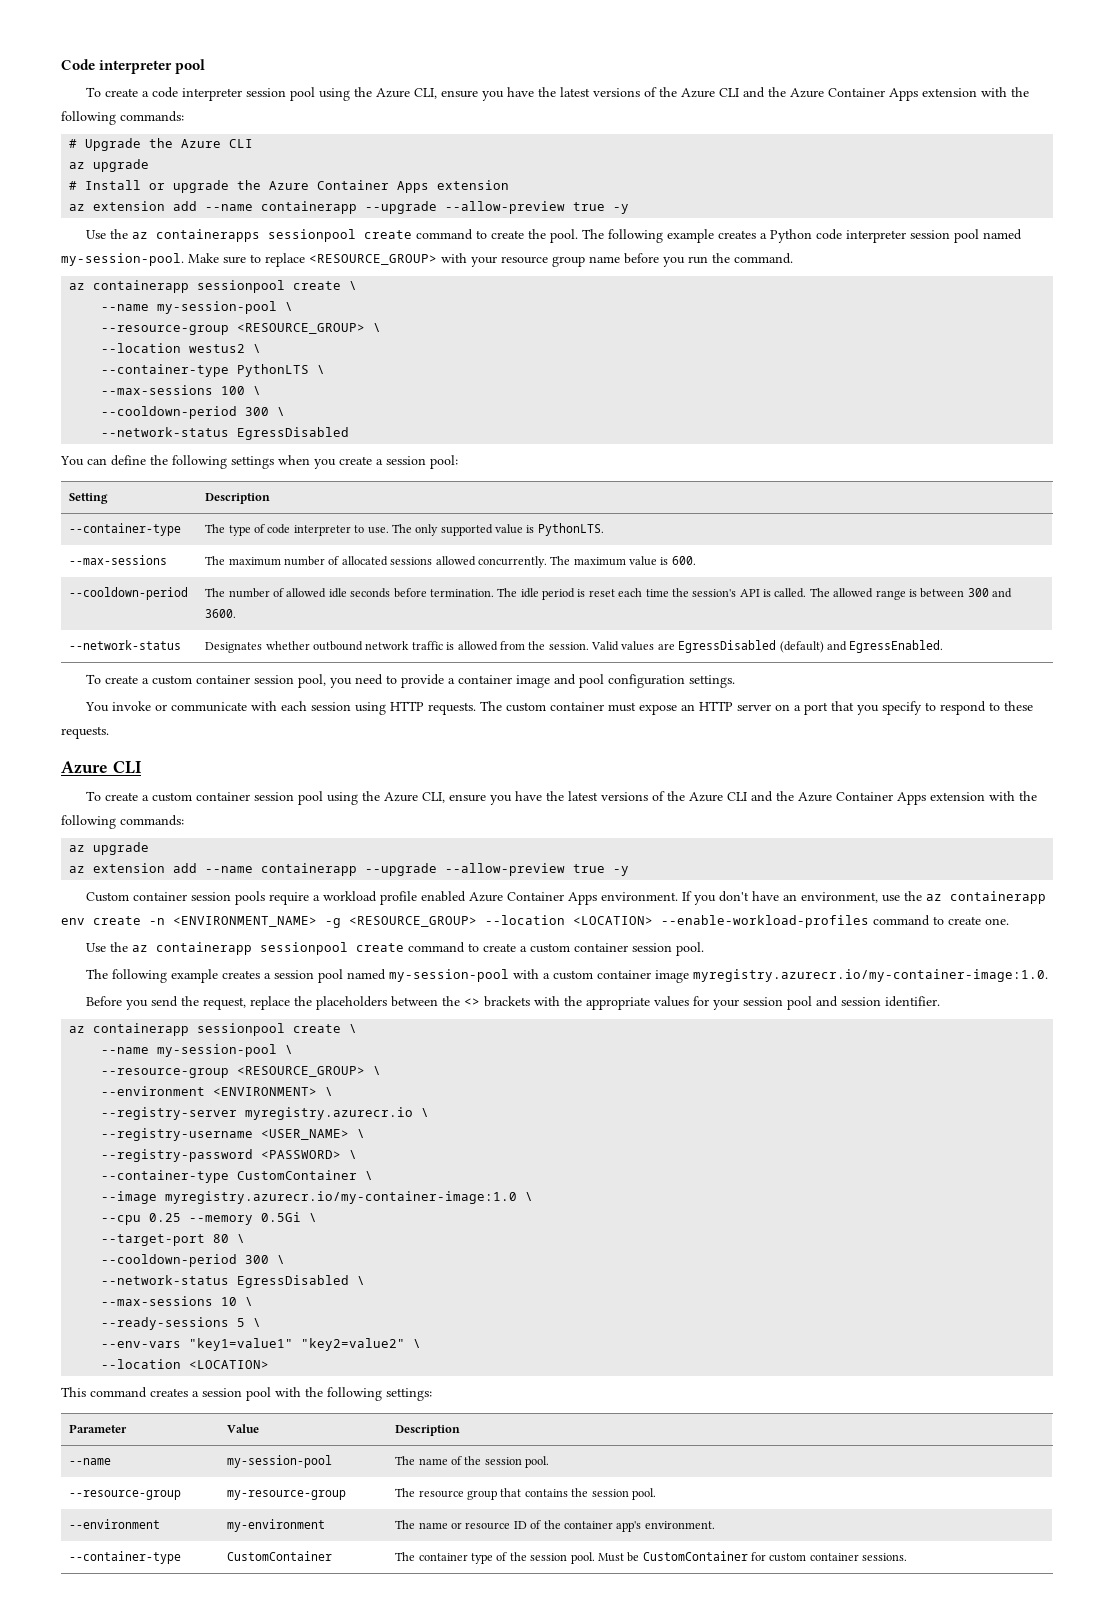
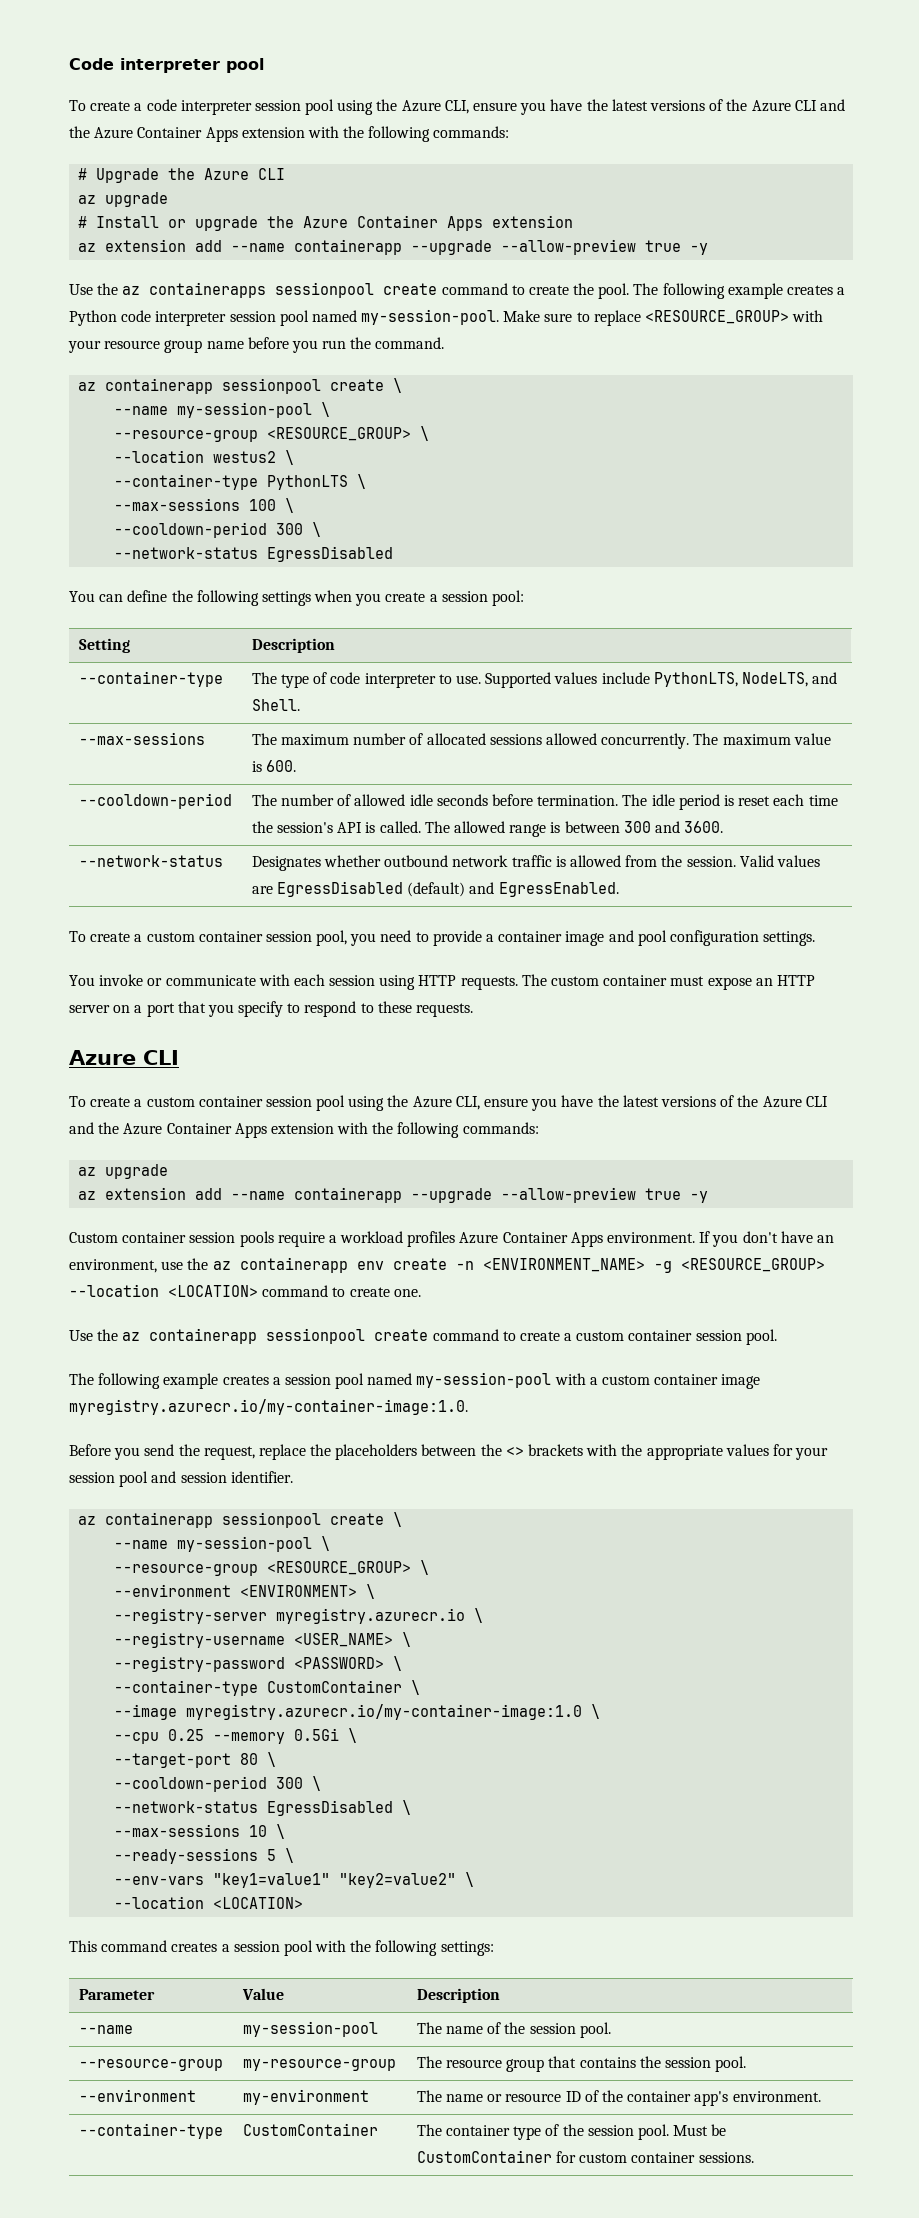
- --container-type | The type of code interpreter to use. The only supported value is PythonLTS.
+ --container-type | The type of code interpreter to use. Supported values include PythonLTS, NodeLTS, and Shell.
- Custom container session pools require a workload profile enabled Azure Container Apps environment.
+ Custom container session pools require a workload profiles Azure Container Apps environment.
- If you don't have an environment, use the az containerapp env create -n <ENVIRONMENT_NAME> -g <RESOURCE_GROUP> --location <LOCATION> --enable-workload-profiles command to create one.
+ If you don't have an environment, use the az containerapp env create -n <ENVIRONMENT_NAME> -g <RESOURCE_GROUP> --location <LOCATION> command to create one.

